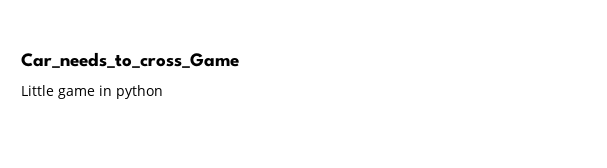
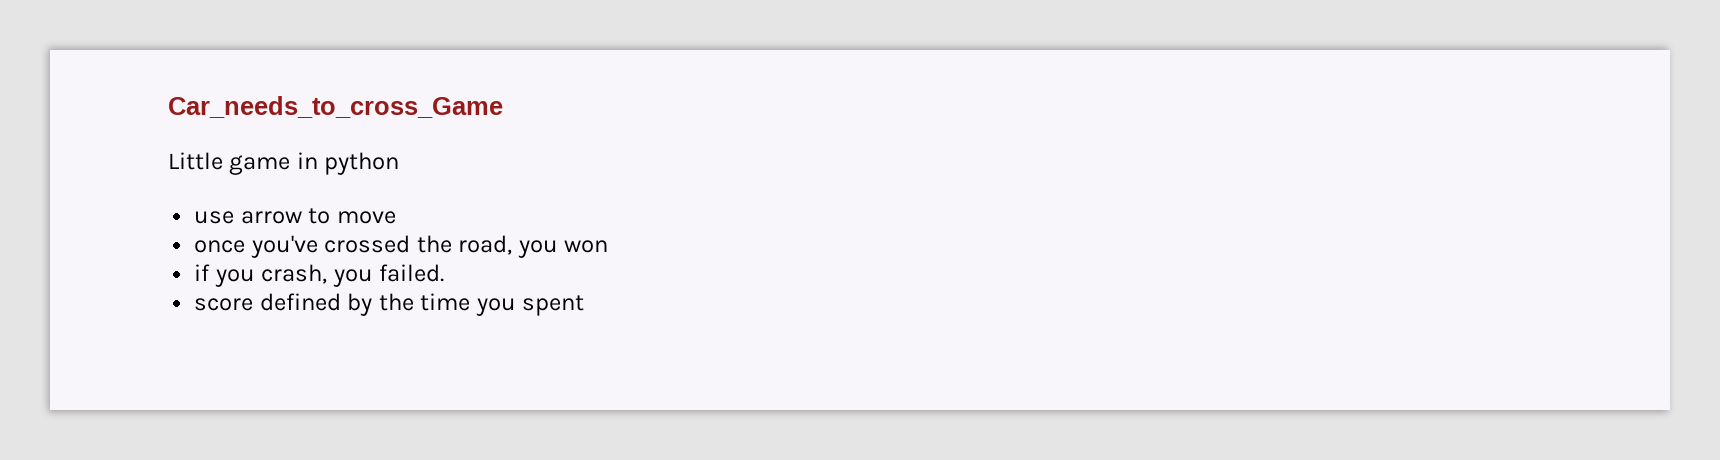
+ use arrow to move
+ once you've crossed the road, you won
+ if you crash, you failed.
+ score defined by the time you spent

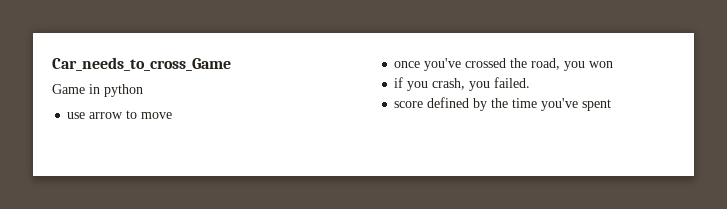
- Little game in python
+ Game in python
- score defined by the time you spent
+ score defined by the time you've spent

